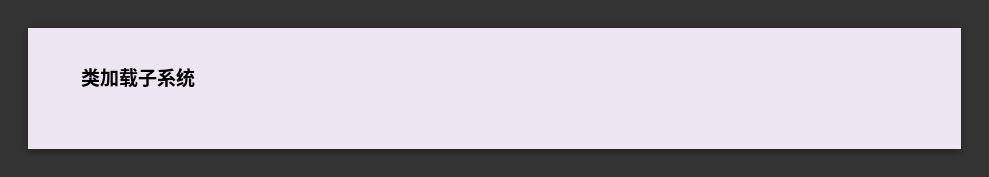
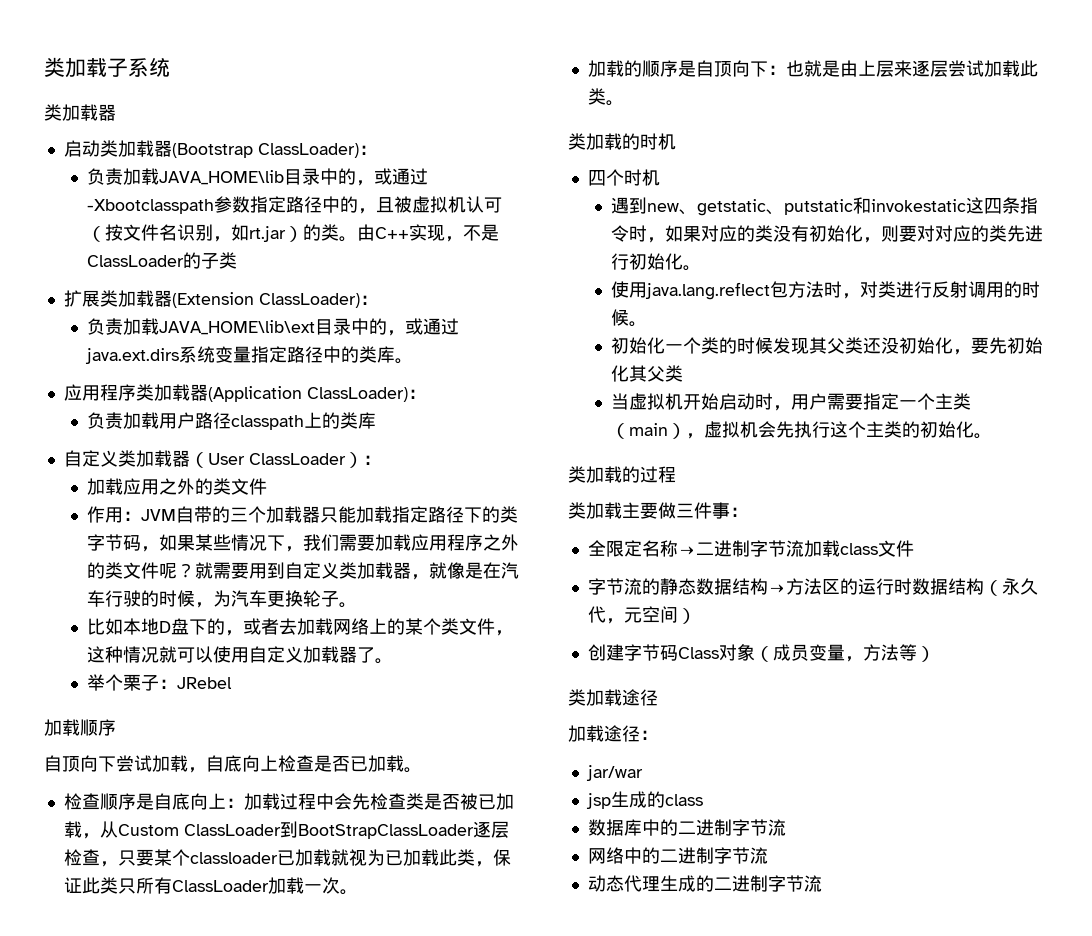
  类加载子系统
+ 类加载器
+ 启动类加载器(Bootstrap ClassLoader)：
+ 负责加载JAVA_HOME\lib目录中的，或通过-Xbootclasspath参数指定路径中的，且被虚拟机认可（按文件名识别，如rt.jar）的类。由C++实现，不是ClassLoader的子类
+ 扩展类加载器(Extension ClassLoader)：
+ 负责加载JAVA_HOME\lib\ext目录中的，或通过java.ext.dirs系统变量指定路径中的类库。
+ 应用程序类加载器(Application ClassLoader)：
+ 负责加载用户路径classpath上的类库
+ 自定义类加载器（User ClassLoader）：
+ 加载应用之外的类文件
+ 作用：JVM自带的三个加载器只能加载指定路径下的类字节码，如果某些情况下，我们需要加载应用程序之外的类文件呢？就需要用到自定义类加载器，就像是在汽车行驶的时候，为汽车更换轮子。
+ 比如本地D盘下的，或者去加载网络上的某个类文件，这种情况就可以使用自定义加载器了。
+ 举个栗子：JRebel
+ 加载顺序
+ 自顶向下尝试加载，自底向上检查是否已加载。
+ 检查顺序是自底向上：加载过程中会先检查类是否被已加载，从Custom ClassLoader到BootStrapClassLoader逐层检查，只要某个classloader已加载就视为已加载此类，保证此类只所有ClassLoader加载一次。
+ 加载的顺序是自顶向下：也就是由上层来逐层尝试加载此类。
+ 类加载的时机
+ 四个时机
+ 遇到new、getstatic、putstatic和invokestatic这四条指令时，如果对应的类没有初始化，则要对对应的类先进行初始化。
+ 使用java.lang.reflect包方法时，对类进行反射调用的时候。
+ 初始化一个类的时候发现其父类还没初始化，要先初始化其父类
+ 当虚拟机开始启动时，用户需要指定一个主类（main），虚拟机会先执行这个主类的初始化。
+ 类加载的过程
+ 类加载主要做三件事：
+ 全限定名称→二进制字节流加载class文件
+ 字节流的静态数据结构→方法区的运行时数据结构（永久代，元空间）
+ 创建字节码Class对象（成员变量，方法等）
+ 类加载途径
+ 加载途径：
+ jar/war
+ jsp生成的class
+ 数据库中的二进制字节流
+ 网络中的二进制字节流
+ 动态代理生成的二进制字节流

